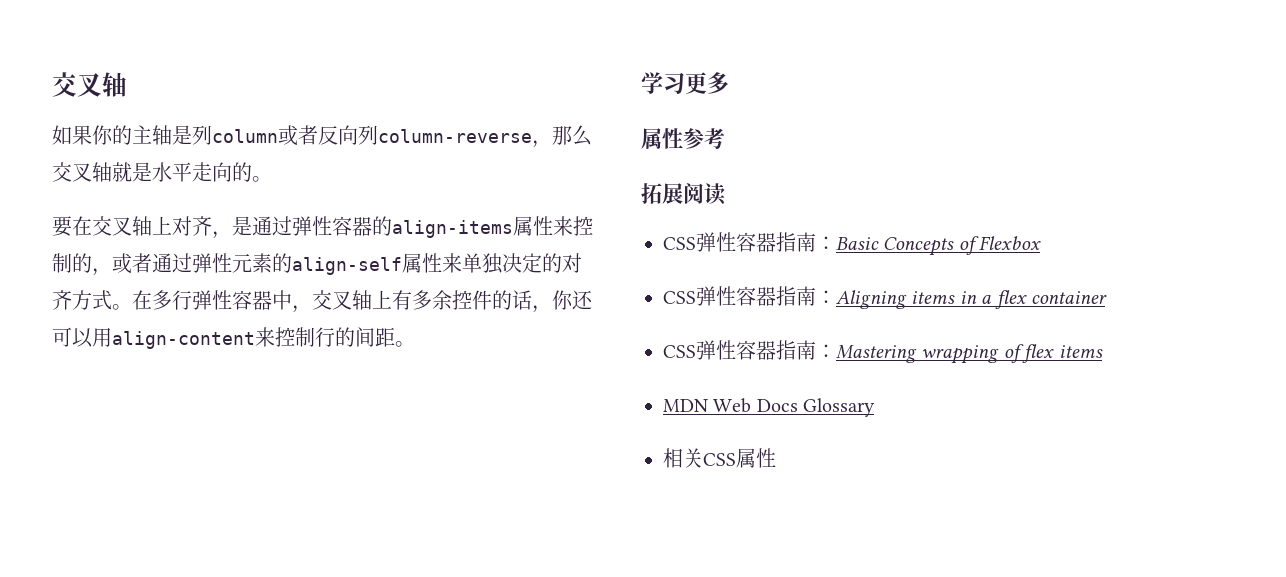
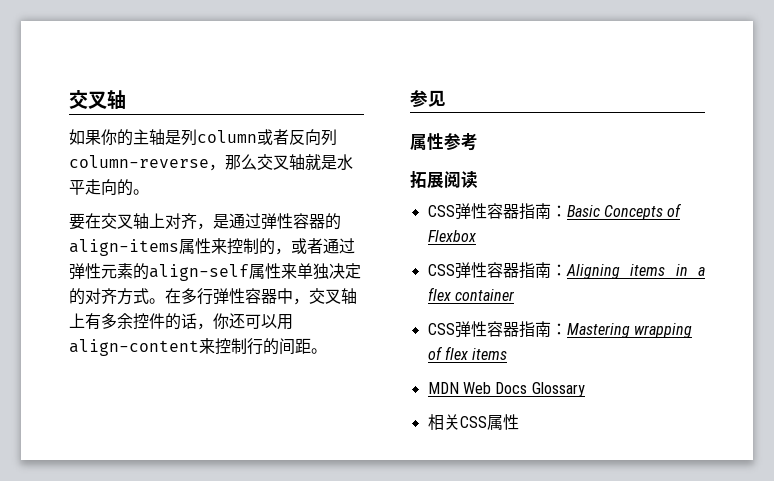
- 学习更多
+ 参见

